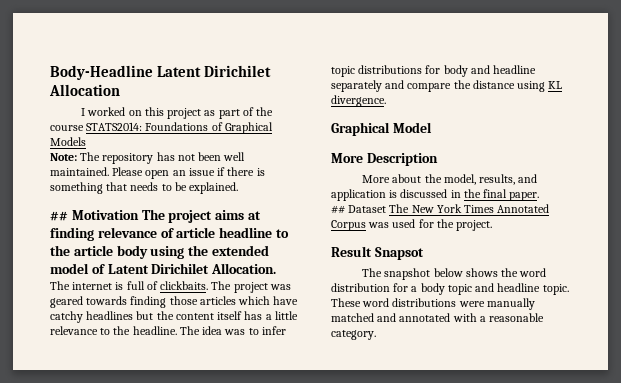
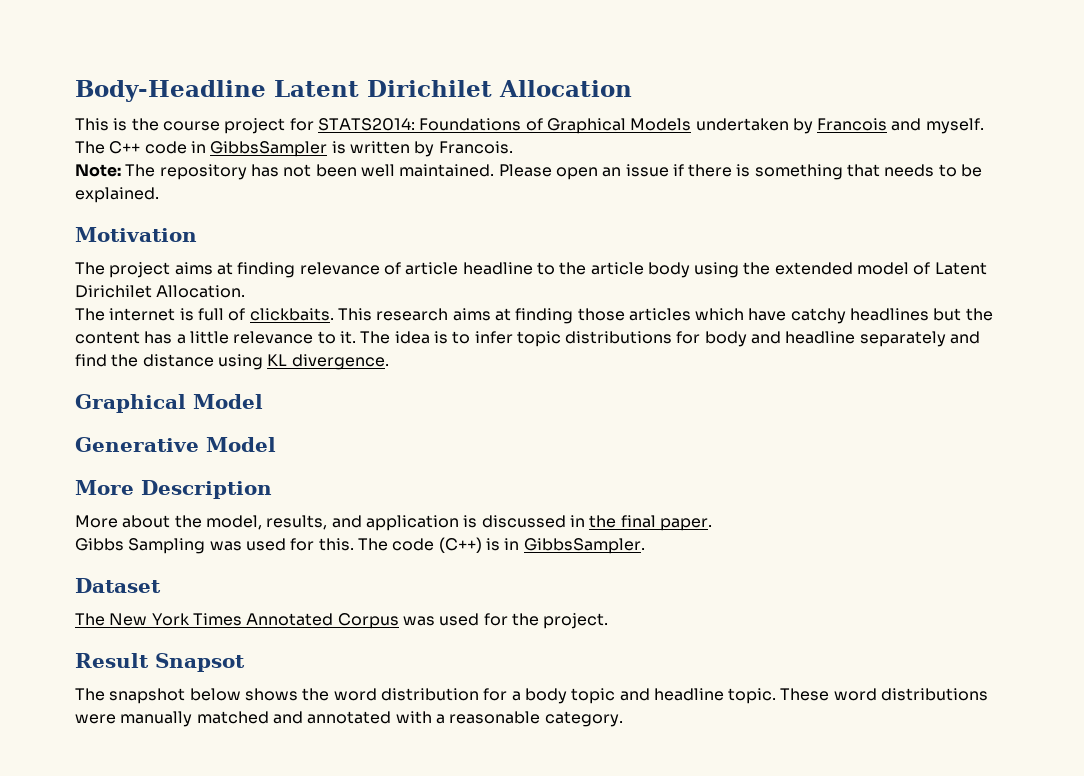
- I worked on this project as part of the course STATS2014: Foundations of Graphical Models
+ This is the course project for STATS2014: Foundations of Graphical Models undertaken by Francois and myself. The C++ code in GibbsSampler is written by Francois.
- ## Motivation The project aims at finding relevance of article headline to the article body using the extended model of Latent Dirichilet Allocation.
+ Motivation
+ The project aims at finding relevance of article headline to the article body using the extended model of Latent Dirichilet Allocation.
- The project was geared towards finding those articles which have catchy headlines but the content itself has a little relevance to the headline.
+ This research aims at finding those articles which have catchy headlines but the content has a little relevance to it.
- The idea was to infer topic distributions for body and headline separately and compare the distance using KL divergence.
+ The idea is to infer topic distributions for body and headline separately and find the distance using KL divergence.
+ Generative Model
- ## Dataset The New York Times Annotated Corpus was used for the project.
+ Gibbs Sampling was used for this. The code (C++) is in GibbsSampler.
+ Dataset
+ The New York Times Annotated Corpus was used for the project.

